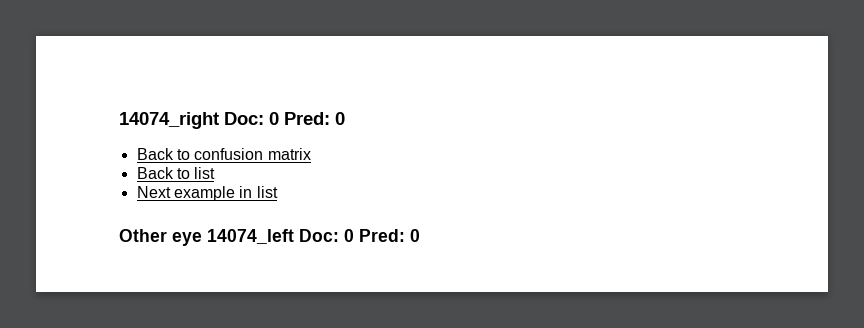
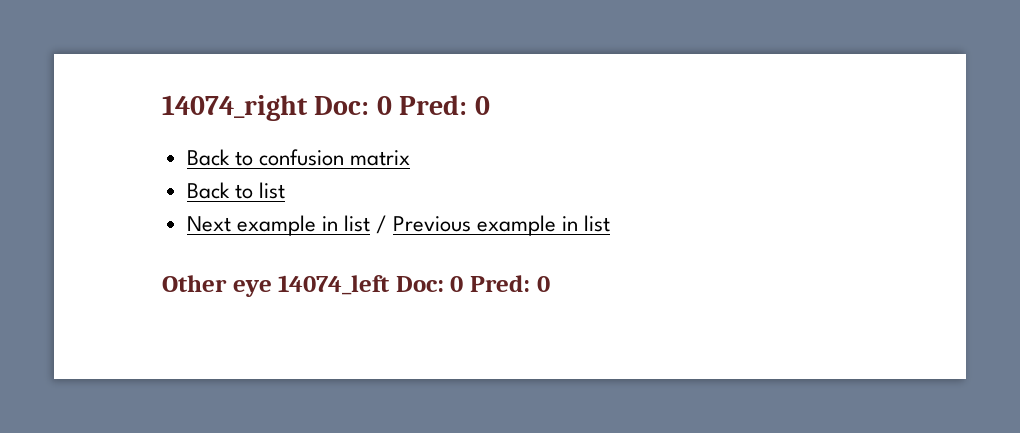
- Next example in list
+ Next example in list / Previous example in list

